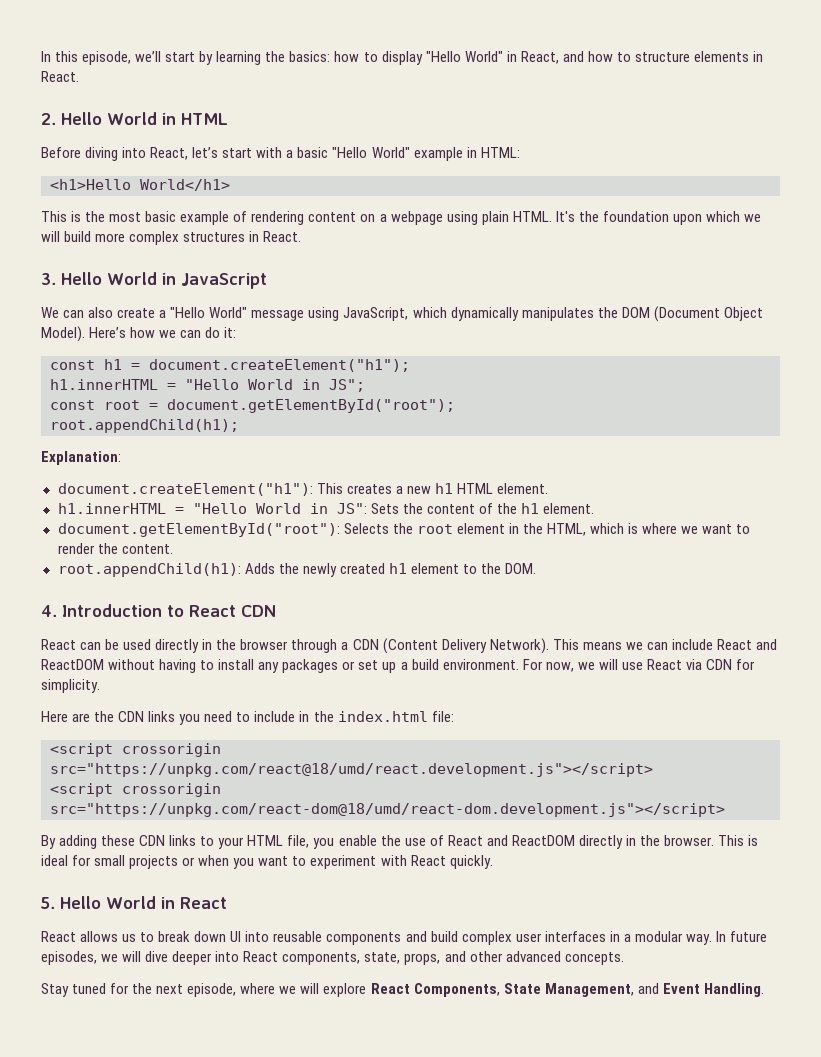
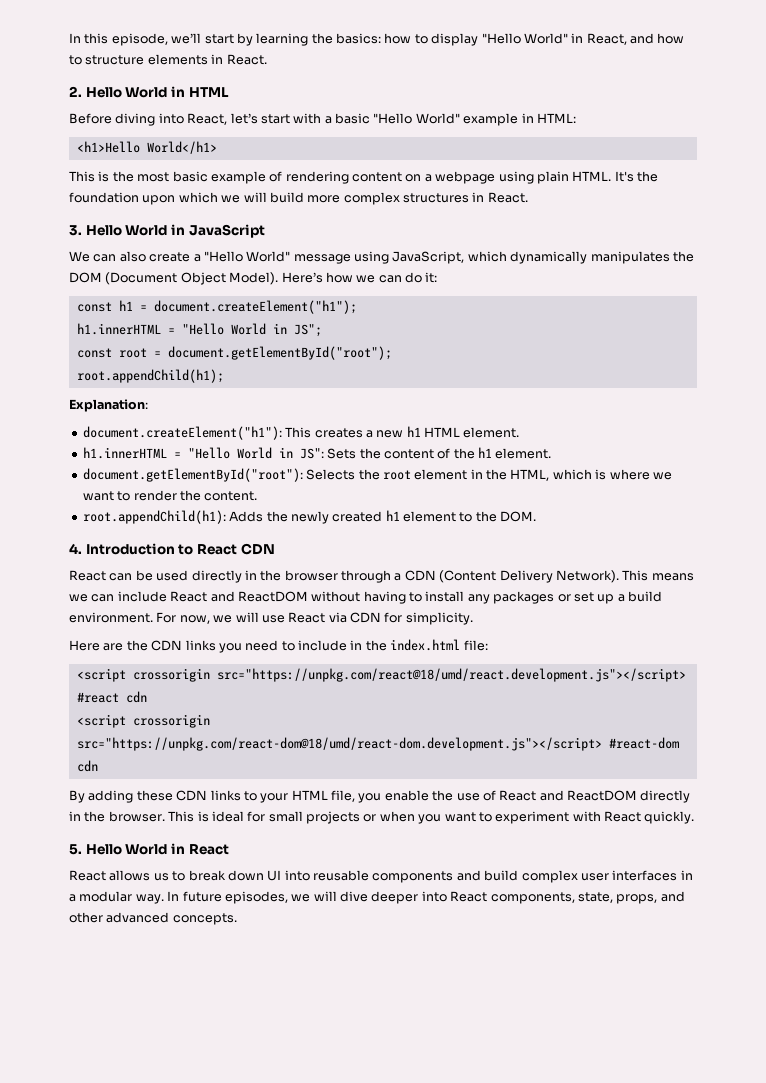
- <script crossorigin src="https://unpkg.com/react@18/umd/react.development.js"></script>
+ <script crossorigin src="https://unpkg.com/react@18/umd/react.development.js"></script> #react cdn
- <script crossorigin src="https://unpkg.com/react-dom@18/umd/react-dom.development.js"></script>
+ <script crossorigin src="https://unpkg.com/react-dom@18/umd/react-dom.development.js"></script> #react-dom cdn
- Stay tuned for the next episode, where we will explore React Components, State Management, and Event Handling.

